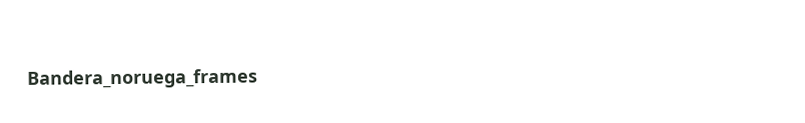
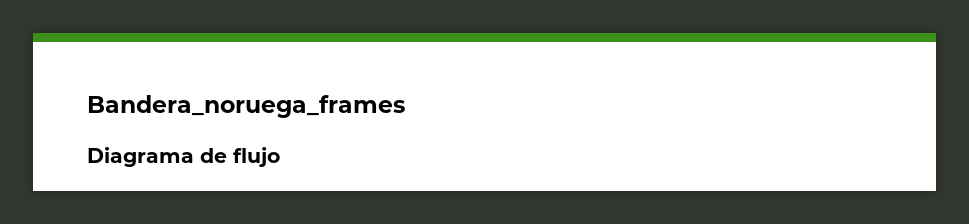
+ Diagrama de flujo

